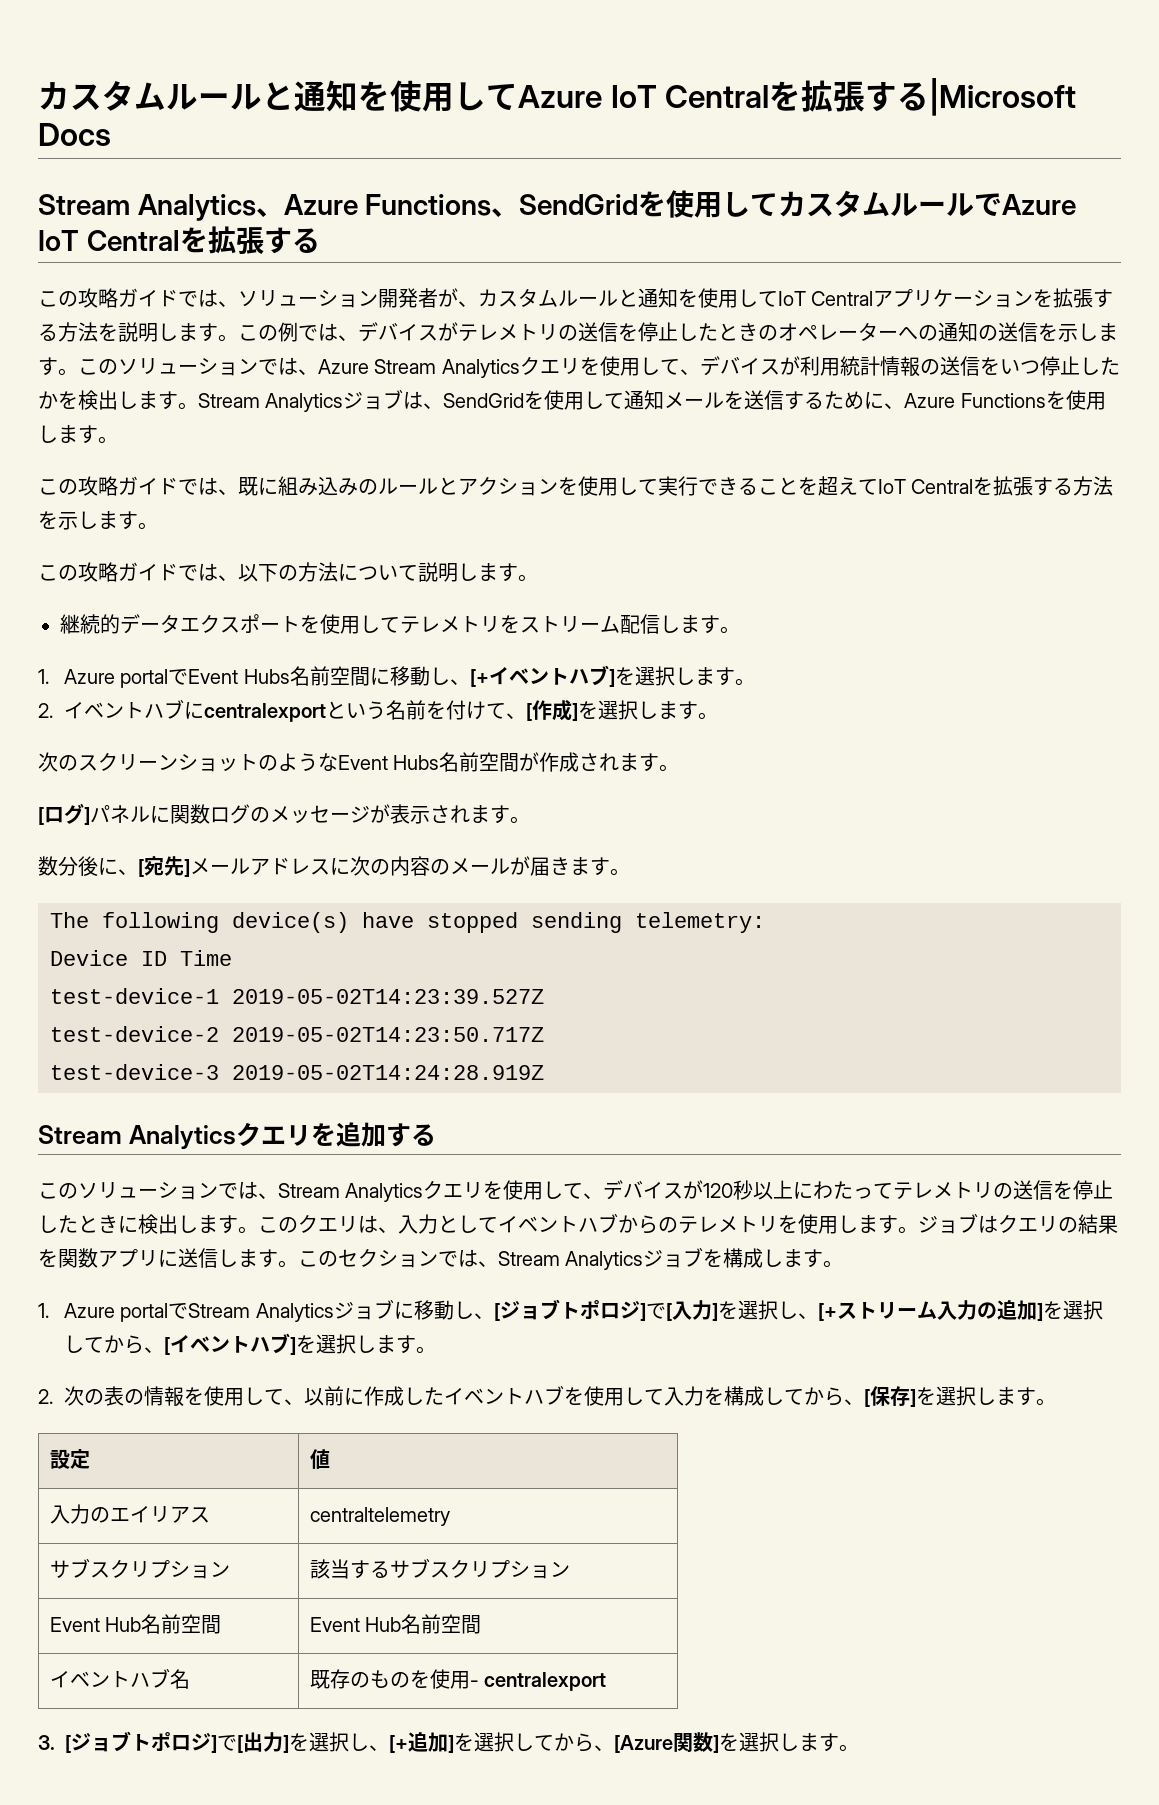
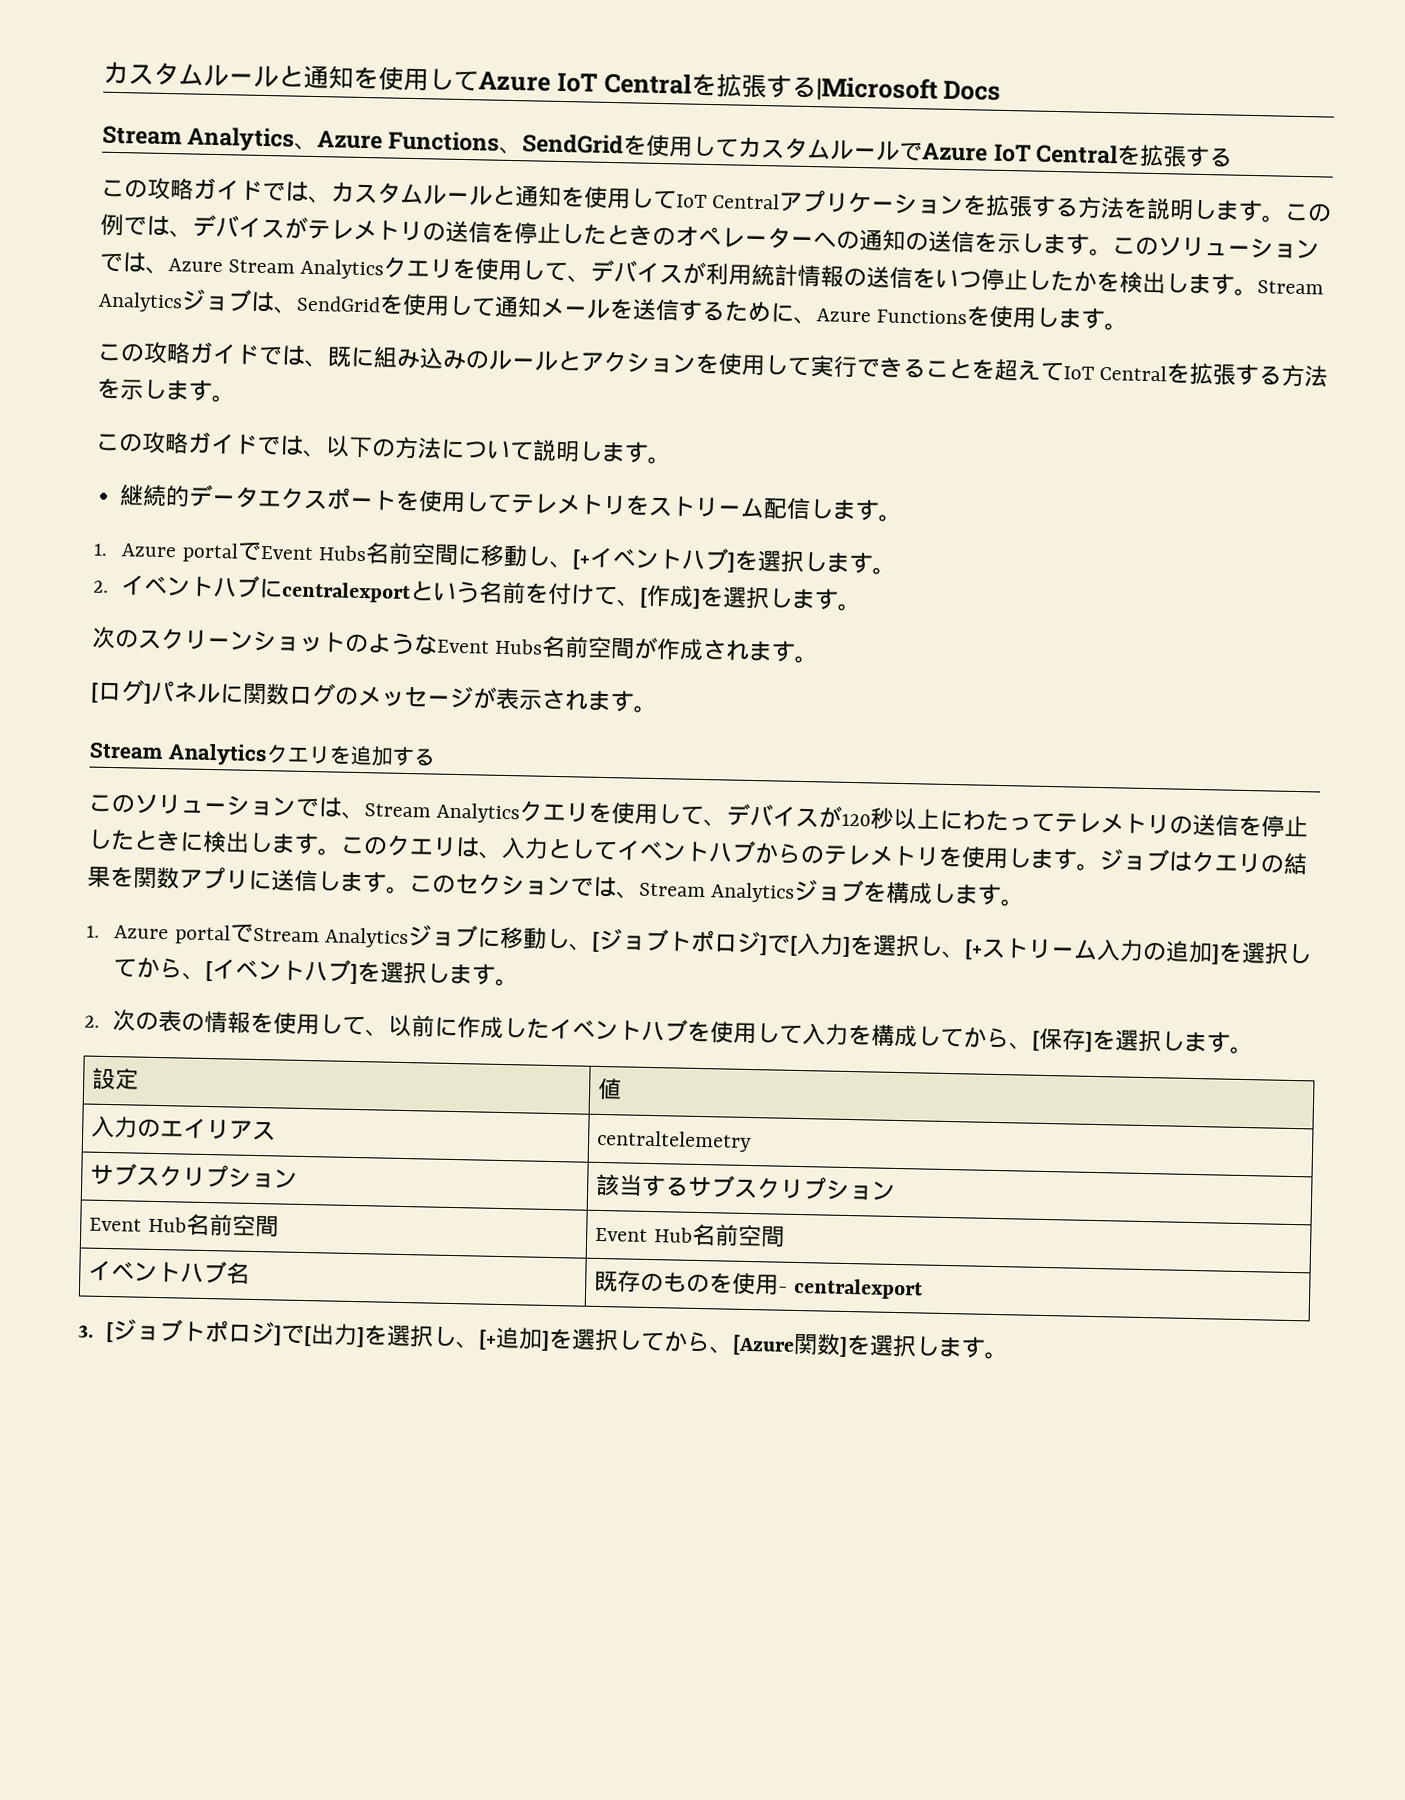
- この攻略ガイドでは、ソリューション開発者が、カスタムルールと通知を使用してIoT Centralアプリケーションを拡張する方法を説明します。
+ この攻略ガイドでは、カスタムルールと通知を使用してIoT Centralアプリケーションを拡張する方法を説明します。
- 数分後に、[宛先]メールアドレスに次の内容のメールが届きます。
- The following device(s) have stopped sending telemetry:
- Device ID Time
- test-device-1 2019-05-02T14:23:39.527Z
- test-device-2 2019-05-02T14:23:50.717Z
- test-device-3 2019-05-02T14:24:28.919Z

